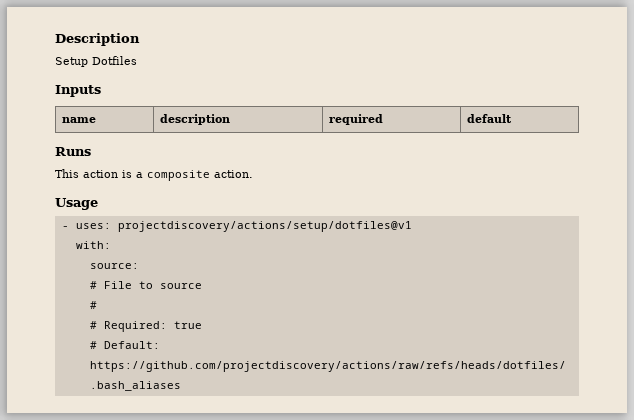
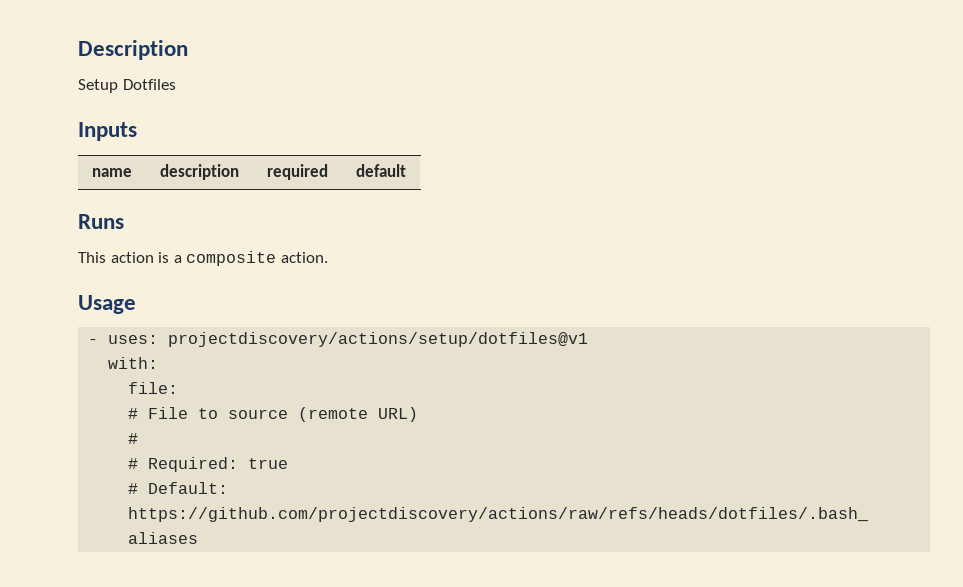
- source:
+ file:
- # File to source
+ # File to source (remote URL)

